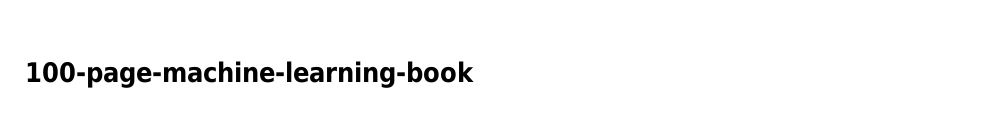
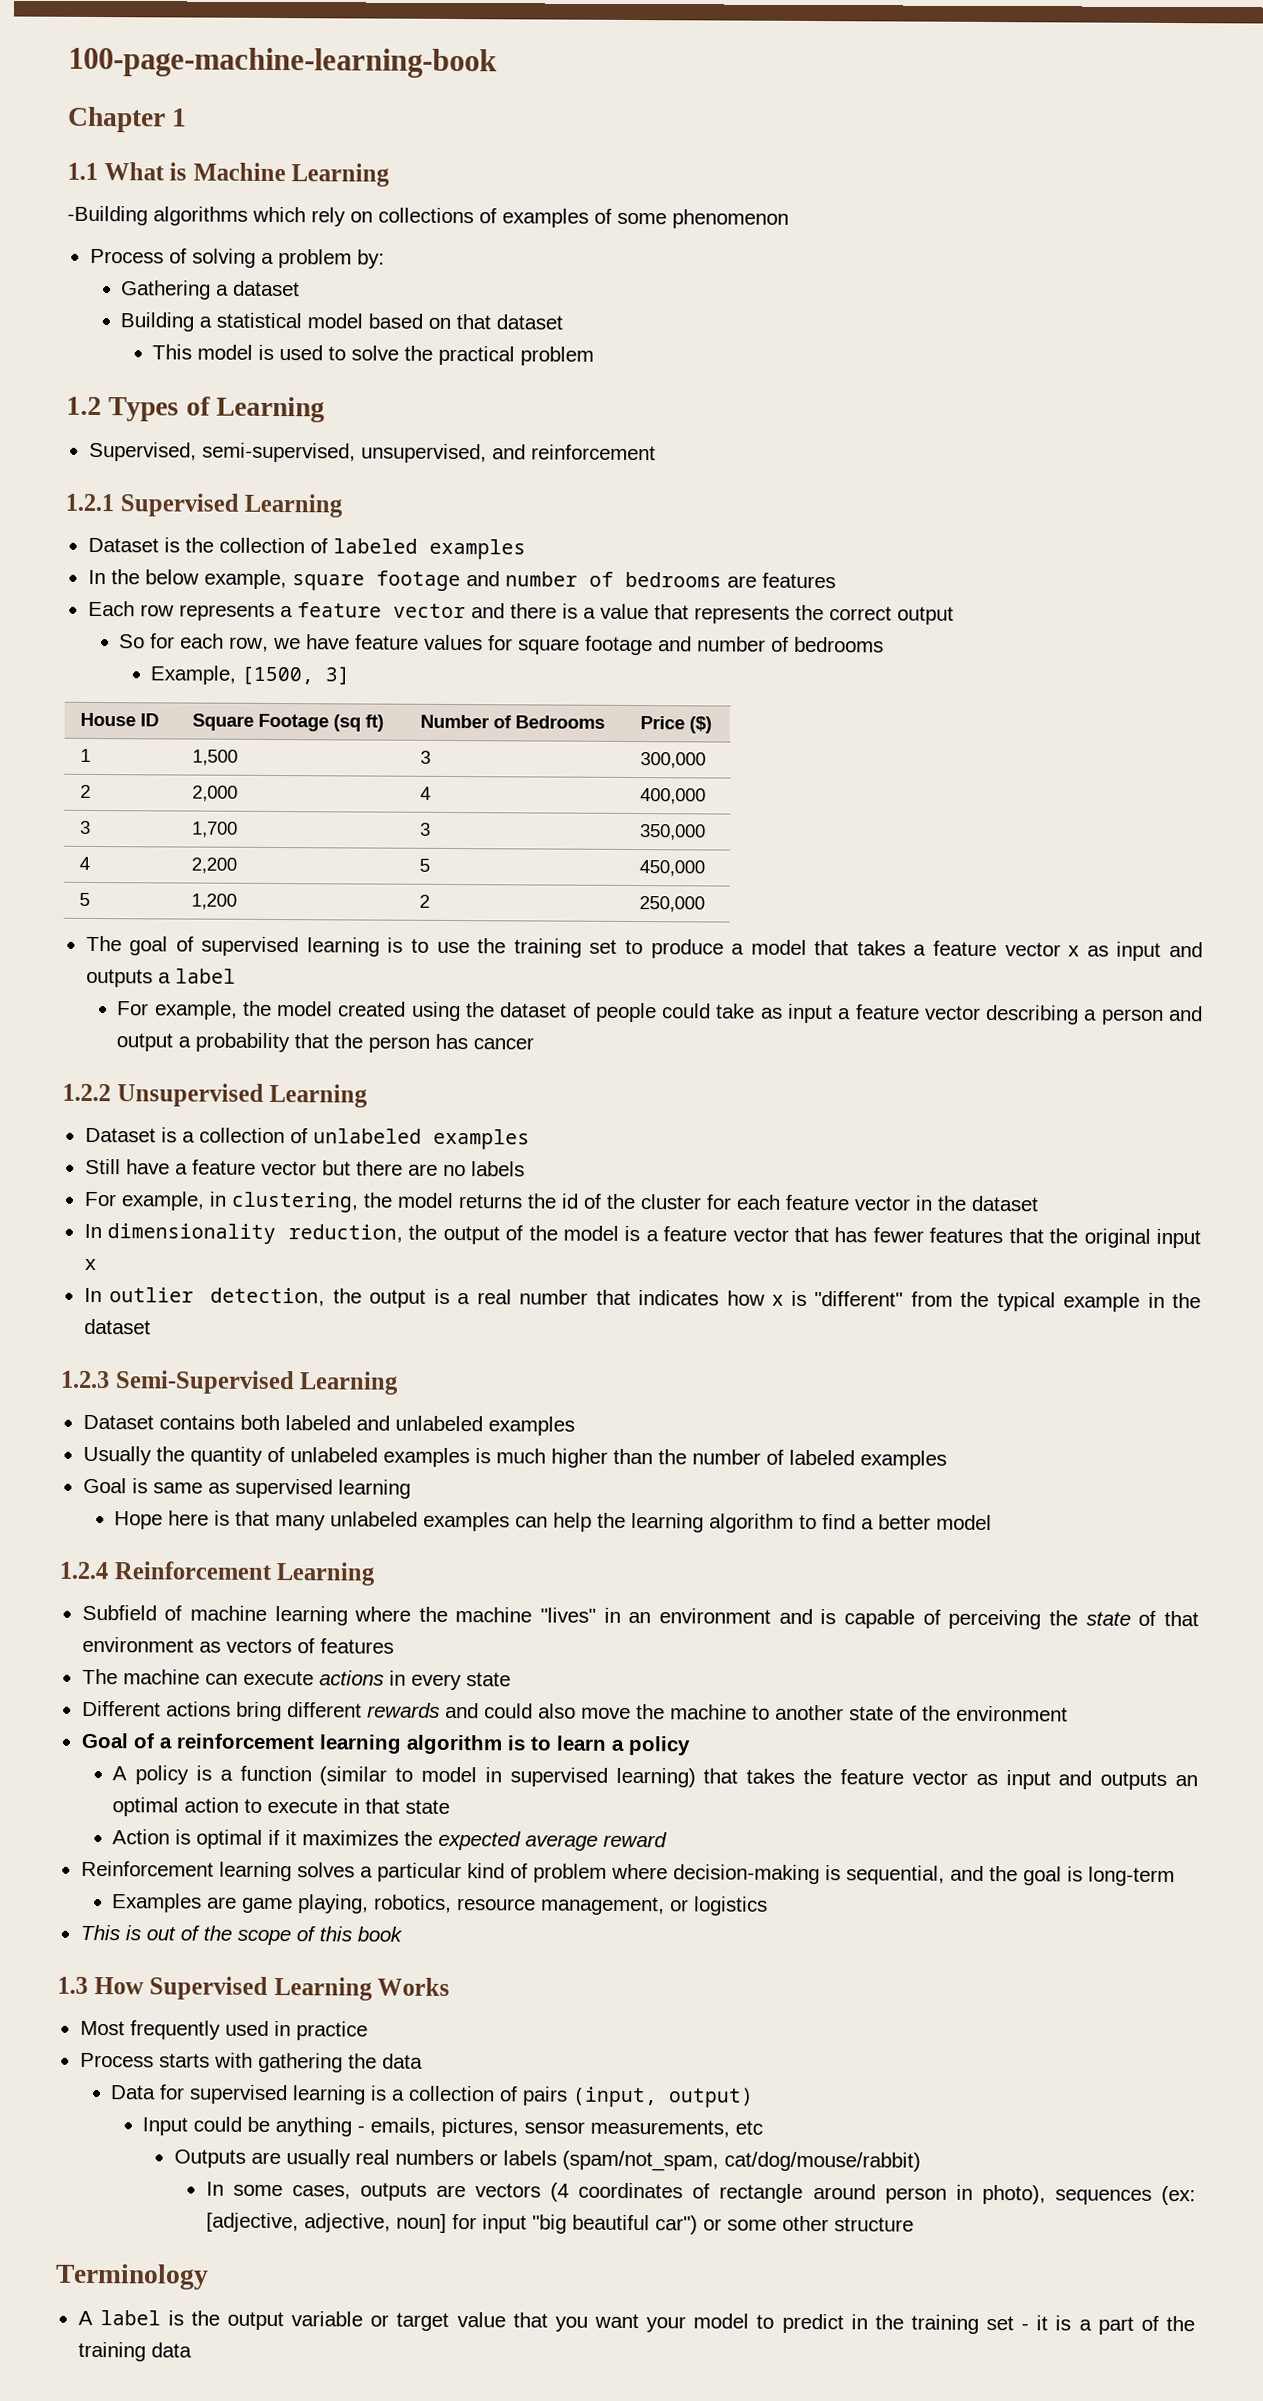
+ Chapter 1
+ 1.1 What is Machine Learning
+ -Building algorithms which rely on collections of examples of some phenomenon
+ Process of solving a problem by:
+ Gathering a dataset
+ Building a statistical model based on that dataset
+ This model is used to solve the practical problem
+ 1.2 Types of Learning
+ Supervised, semi-supervised, unsupervised, and reinforcement
+ 1.2.1 Supervised Learning
+ Dataset is the collection of labeled examples
+ In the below example, square footage and number of bedrooms are features
+ Each row represents a feature vector and there is a value that represents the correct output
+ So for each row, we have feature values for square footage and number of bedrooms
+ Example, [1500, 3]
+ House ID | Square Footage (sq ft) | Number of Bedrooms | Price ($)
+ 1 | 1,500 | 3 | 300,000
+ 2 | 2,000 | 4 | 400,000
+ 3 | 1,700 | 3 | 350,000
+ 4 | 2,200 | 5 | 450,000
+ 5 | 1,200 | 2 | 250,000
+ The goal of supervised learning is to use the training set to produce a model that takes a feature vector x as input and outputs a label
+ For example, the model created using the dataset of people could take as input a feature vector describing a person and output a probability that the person has cancer
+ 1.2.2 Unsupervised Learning
+ Dataset is a collection of unlabeled examples
+ Still have a feature vector but there are no labels
+ For example, in clustering, the model returns the id of the cluster for each feature vector in the dataset
+ In dimensionality reduction, the output of the model is a feature vector that has fewer features that the original input x
+ In outlier detection, the output is a real number that indicates how x is "different" from the typical example in the dataset
+ 1.2.3 Semi-Supervised Learning
+ Dataset contains both labeled and unlabeled examples
+ Usually the quantity of unlabeled examples is much higher than the number of labeled examples
+ Goal is same as supervised learning
+ Hope here is that many unlabeled examples can help the learning algorithm to find a better model
+ 1.2.4 Reinforcement Learning
+ Subfield of machine learning where the machine "lives" in an environment and is capable of perceiving the state of that environment as vectors of features
+ The machine can execute actions in every state
+ Different actions bring different rewards and could also move the machine to another state of the environment
+ Goal of a reinforcement learning algorithm is to learn a policy
+ A policy is a function (similar to model in supervised learning) that takes the feature vector as input and outputs an optimal action to execute in that state
+ Action is optimal if it maximizes the expected average reward
+ Reinforcement learning solves a particular kind of problem where decision-making is sequential, and the goal is long-term
+ Examples are game playing, robotics, resource management, or logistics
+ This is out of the scope of this book
+ 1.3 How Supervised Learning Works
+ Most frequently used in practice
+ Process starts with gathering the data
+ Data for supervised learning is a collection of pairs (input, output)
+ Input could be anything - emails, pictures, sensor measurements, etc
+ Outputs are usually real numbers or labels (spam/not_spam, cat/dog/mouse/rabbit)
+ In some cases, outputs are vectors (4 coordinates of rectangle around person in photo), sequences (ex: [adjective, adjective, noun] for input "big beautiful car") or some other structure
+ Terminology
+ A label is the output variable or target value that you want your model to predict in the training set - it is a part of the training data

